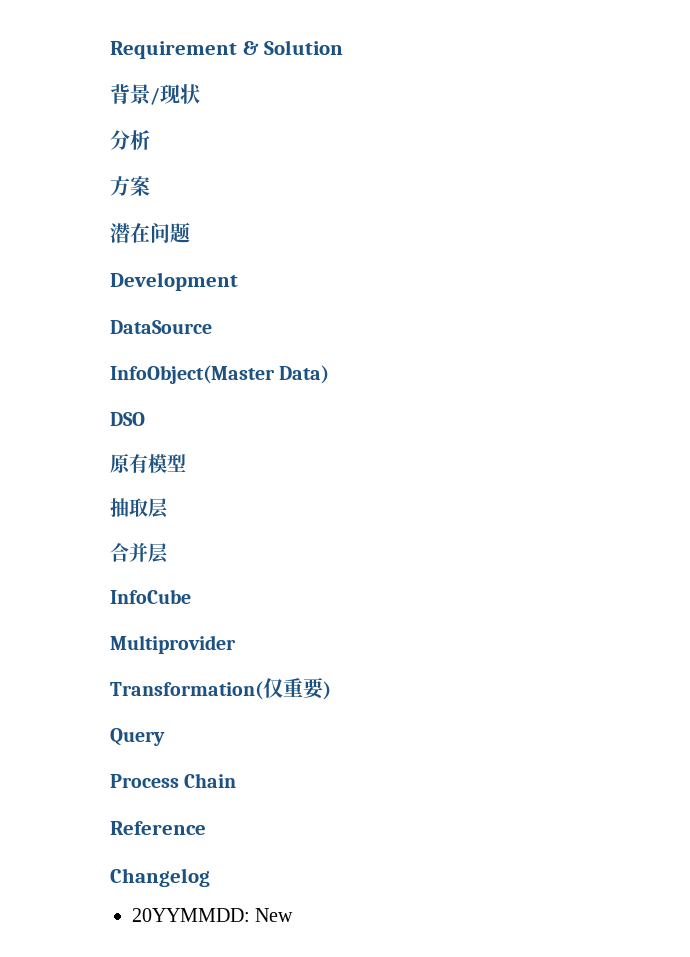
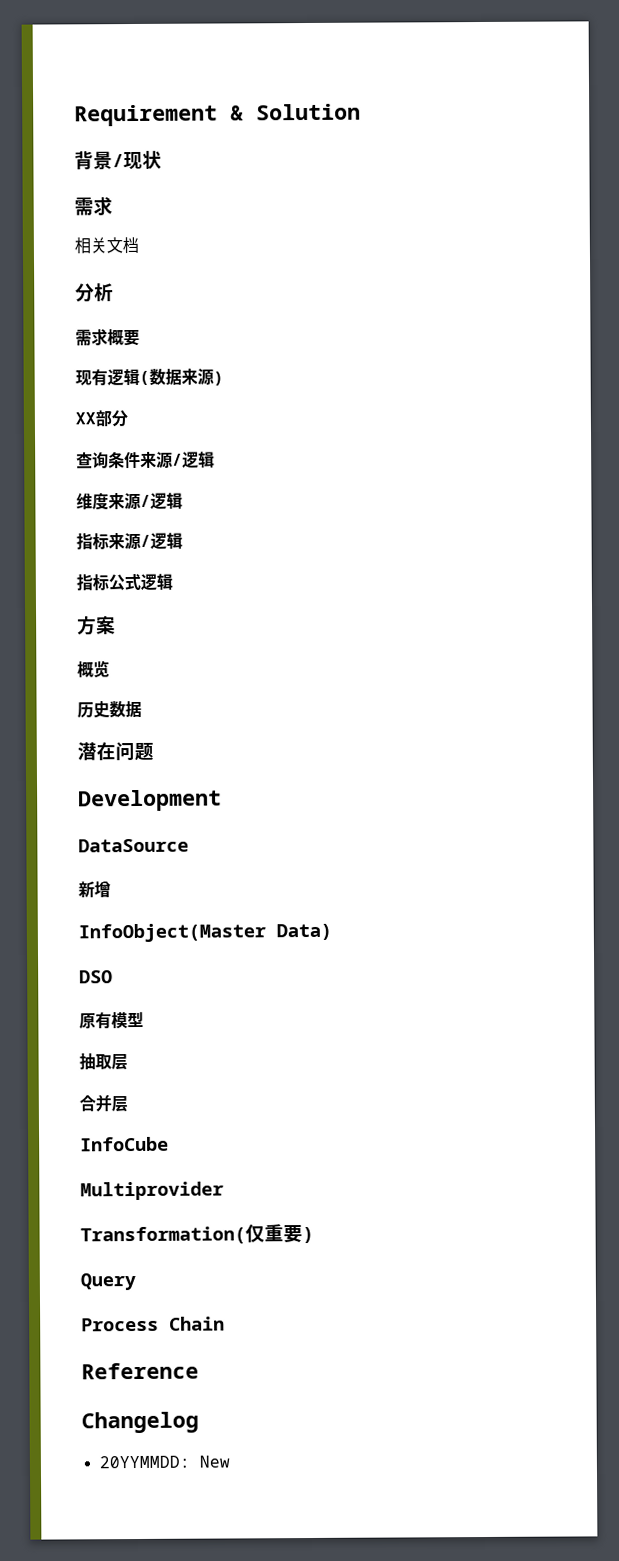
  背景/现状
+ 需求
+ 相关文档
  分析
+ 需求概要
+ 现有逻辑(数据来源)
+ XX部分
+ 查询条件来源/逻辑
+ 维度来源/逻辑
+ 指标来源/逻辑
+ 指标公式逻辑
  方案
+ 概览
+ 历史数据
+ 新增

